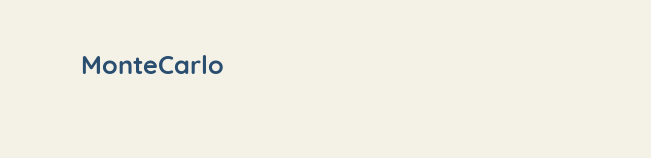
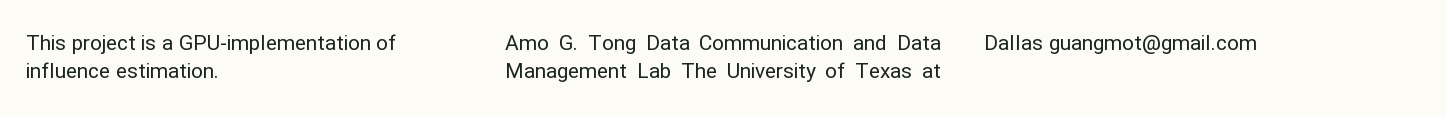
- MonteCarlo
+ This project is a GPU-implementation of influence estimation.
+ Amo G. Tong Data Communication and Data Management Lab The University of Texas at Dallas guangmot@gmail.com

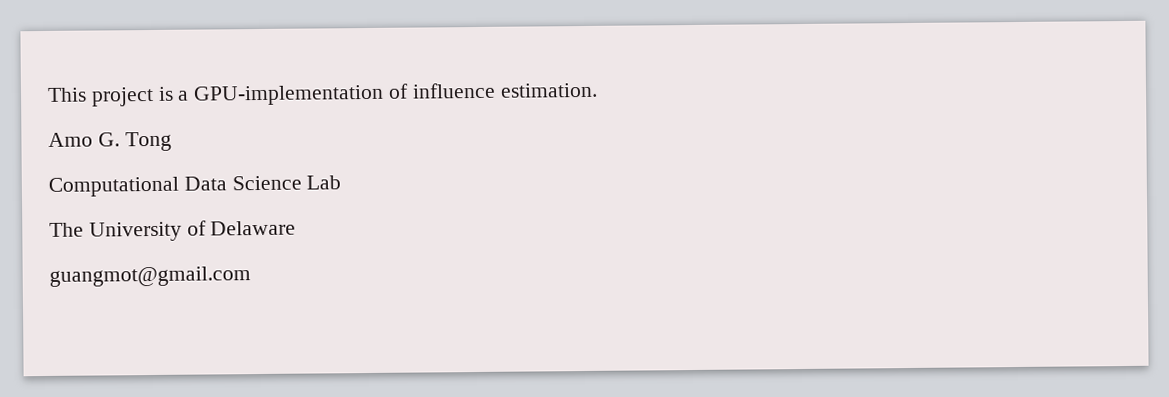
- Amo G. Tong Data Communication and Data Management Lab The University of Texas at Dallas guangmot@gmail.com
+ Amo G. Tong
+ Computational Data Science Lab
+ The University of Delaware
+ guangmot@gmail.com

